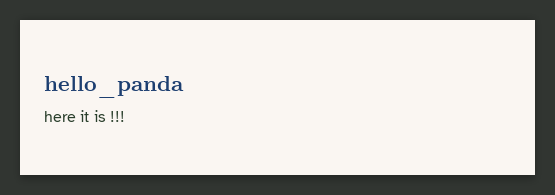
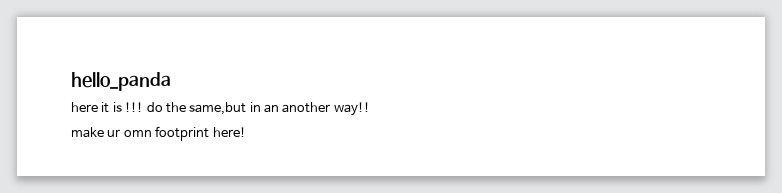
- here it is !!!
+ here it is !!! do the same,but in an another way!!
+ make ur omn footprint here!

